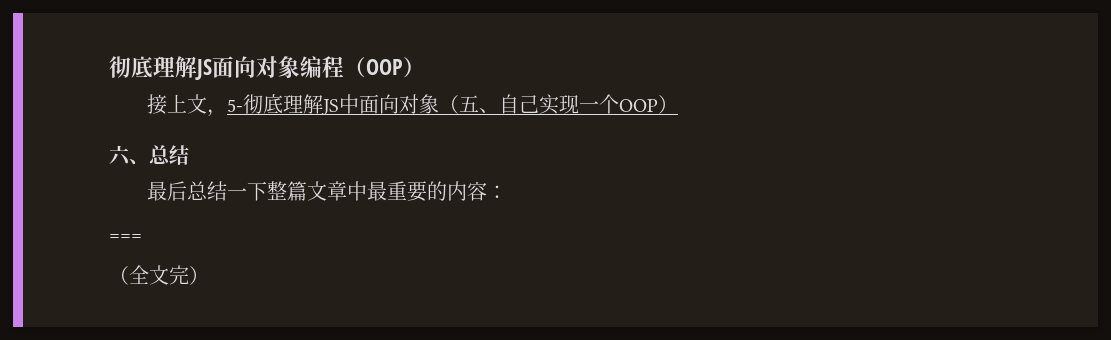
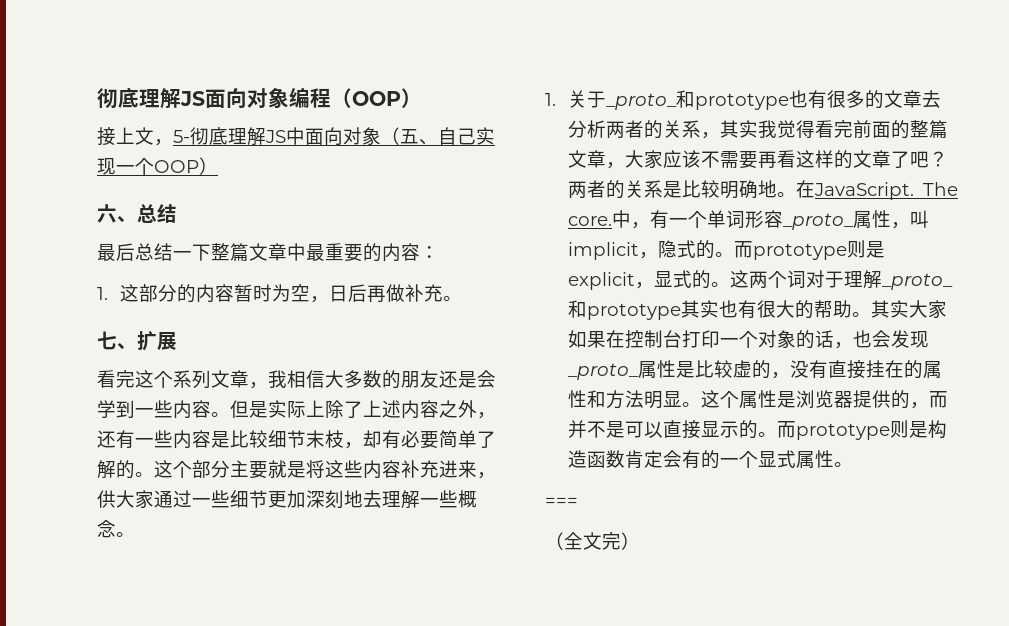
+ 1.这部分的内容暂时为空，日后再做补充。
+ 七、扩展
+ 看完这个系列文章，我相信大多数的朋友还是会学到一些内容。但是实际上除了上述内容之外，还有一些内容是比较细节末枝，却有必要简单了解的。这个部分主要就是将这些内容补充进来，供大家通过一些细节更加深刻地去理解一些概念。
+ 1.关于_proto_和prototype也有很多的文章去分析两者的关系，其实我觉得看完前面的整篇文章，大家应该不需要再看这样的文章了吧？两者的关系是比较明确地。在JavaScript. The core.中，有一个单词形容_proto_属性，叫implicit，隐式的。而prototype则是explicit，显式的。这两个词对于理解_proto_和prototype其实也有很大的帮助。其实大家如果在控制台打印一个对象的话，也会发现_proto_属性是比较虚的，没有直接挂在的属性和方法明显。这个属性是浏览器提供的，而并不是可以直接显示的。而prototype则是构造函数肯定会有的一个显式属性。

